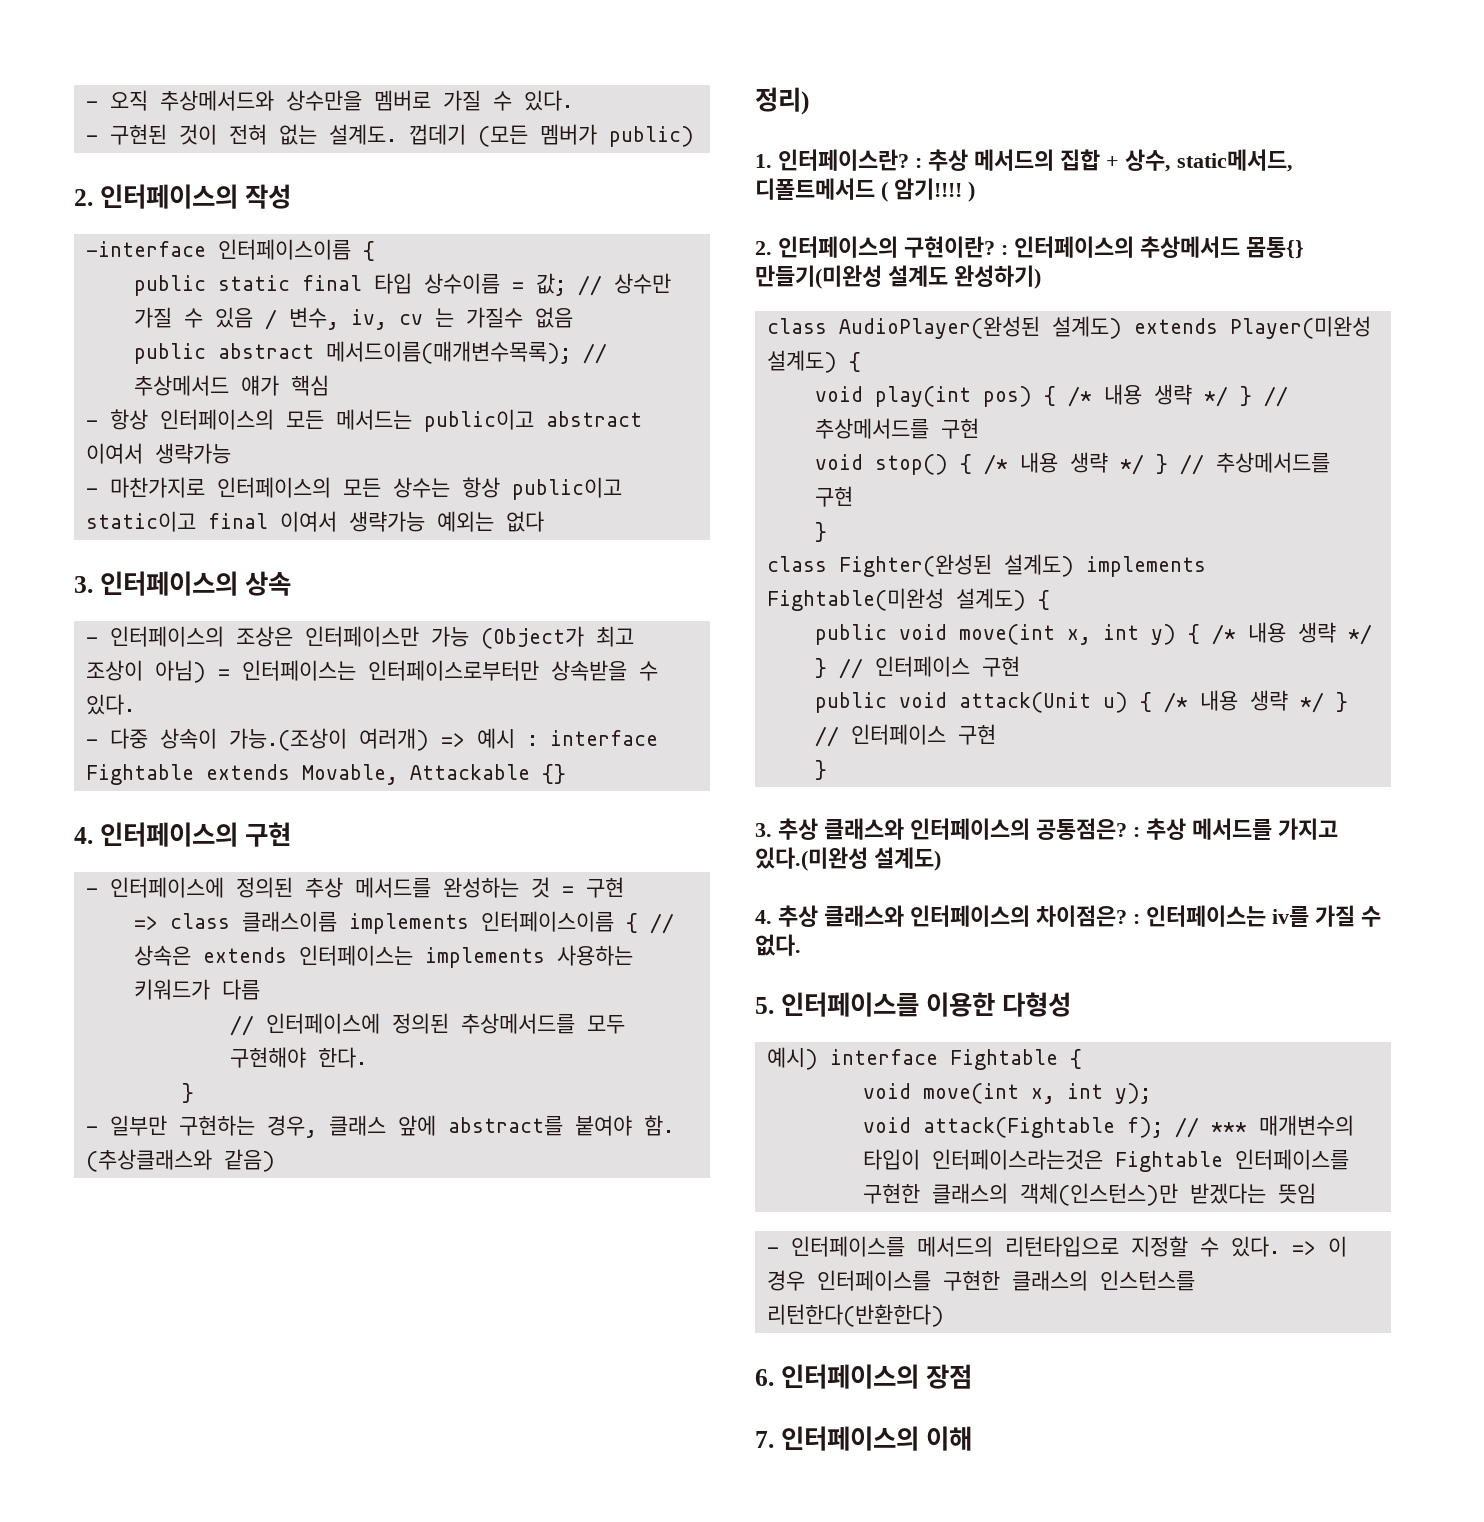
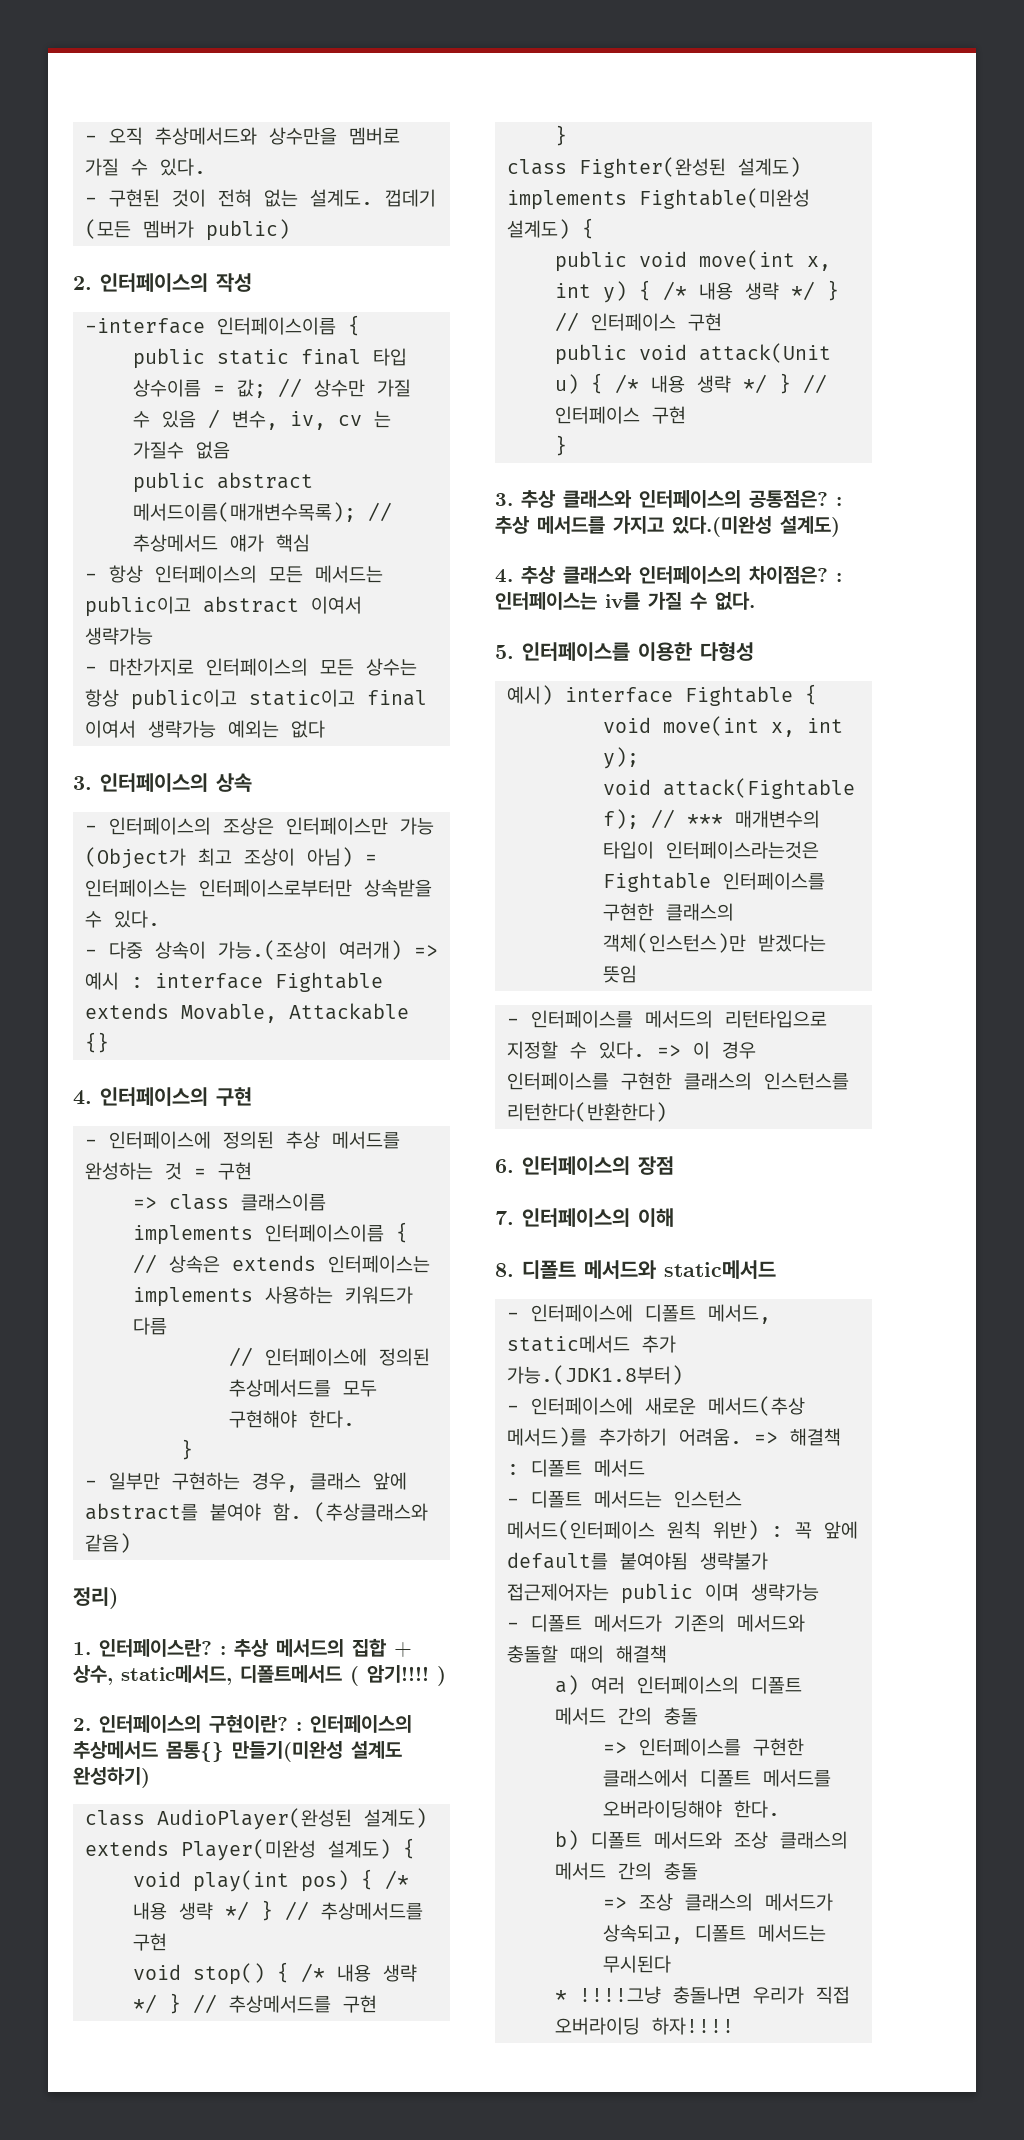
+ 8. 디폴트 메서드와 static메서드
+ - 인터페이스에 디폴트 메서드, static메서드 추가 가능.(JDK1.8부터)
+ - 인터페이스에 새로운 메서드(추상 메서드)를 추가하기 어려움. => 해결책 : 디폴트 메서드
+ - 디폴트 메서드는 인스턴스 메서드(인터페이스 원칙 위반) : 꼭 앞에 default를 붙여야됨 생략불가 접근제어자는 public 이며 생략가능
+ - 디폴트 메서드가 기존의 메서드와 충돌할 때의 해결책
+ a) 여러 인터페이스의 디폴트 메서드 간의 충돌
+ => 인터페이스를 구현한 클래스에서 디폴트 메서드를 오버라이딩해야 한다.
+ b) 디폴트 메서드와 조상 클래스의 메서드 간의 충돌
+ => 조상 클래스의 메서드가 상속되고, 디폴트 메서드는 무시된다
+ * !!!!그냥 충돌나면 우리가 직접 오버라이딩 하자!!!!

